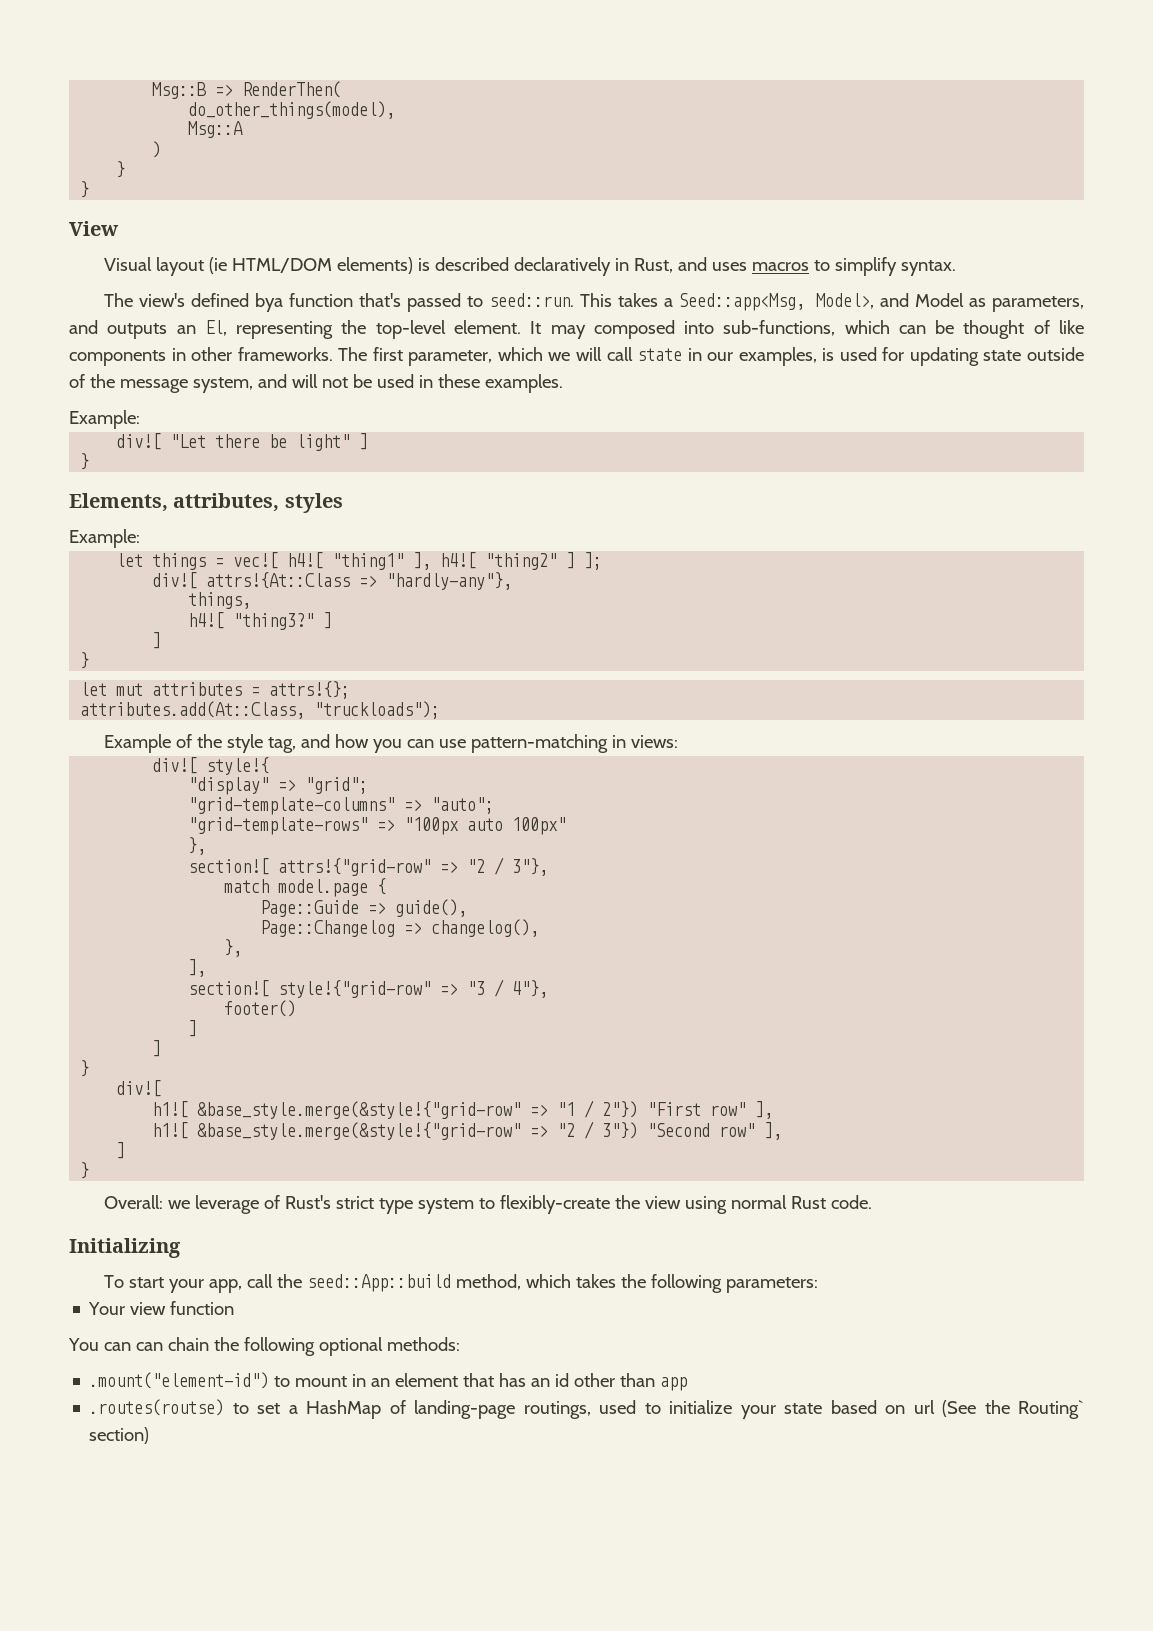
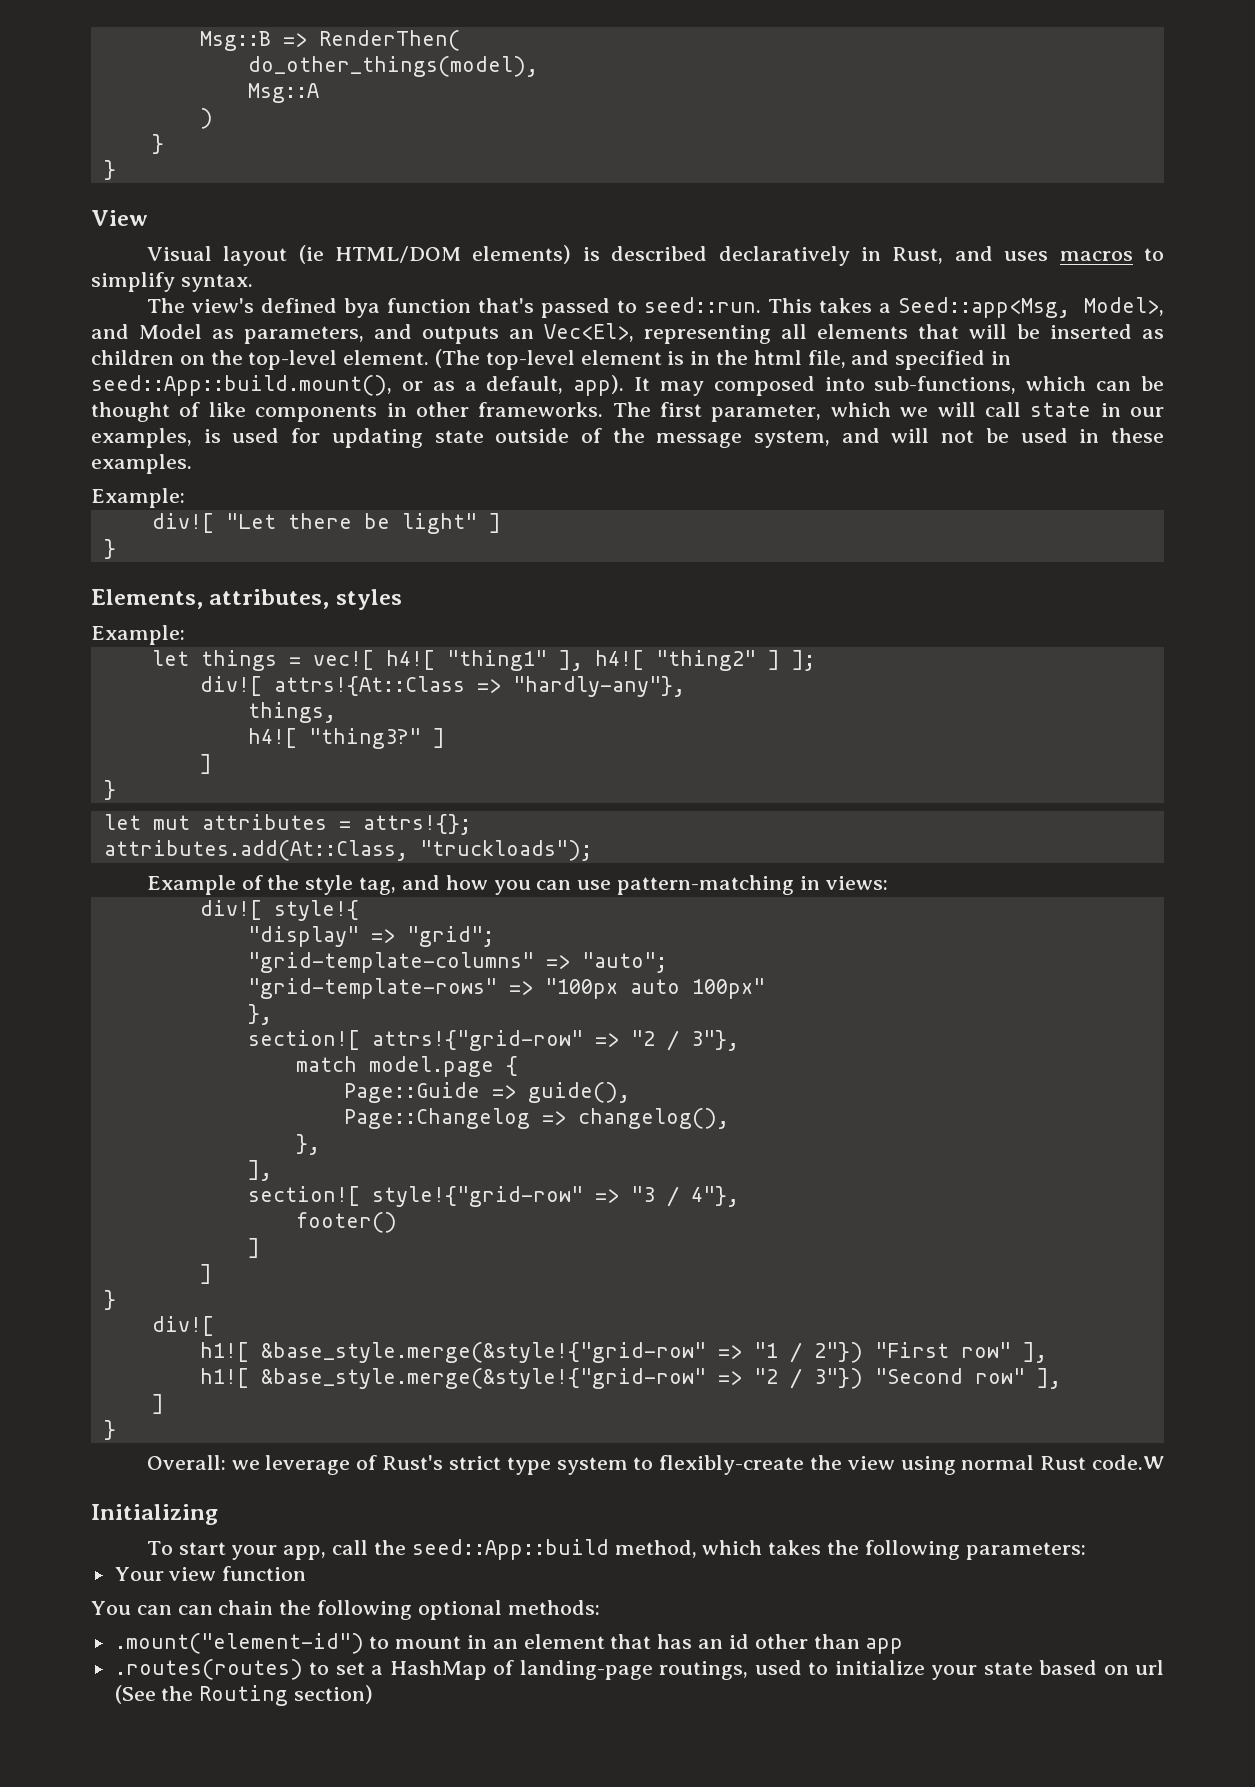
- This takes a Seed::app<Msg, Model>, and Model as parameters, and outputs an El, representing the top-level element.
+ This takes a Seed::app<Msg, Model>, and Model as parameters, and outputs an Vec<El>, representing all elements that will be inserted as children on the top-level element. (The top-level element is in the html file, and specified in seed::App::build.mount(), or as a default, app).
- Overall: we leverage of Rust's strict type system to flexibly-create the view using normal Rust code.
+ Overall: we leverage of Rust's strict type system to flexibly-create the view using normal Rust code.W
- .routes(routse) to set a HashMap of landing-page routings, used to initialize your state based on url (See the Routing` section)
+ .routes(routes) to set a HashMap of landing-page routings, used to initialize your state based on url (See the Routing section)

